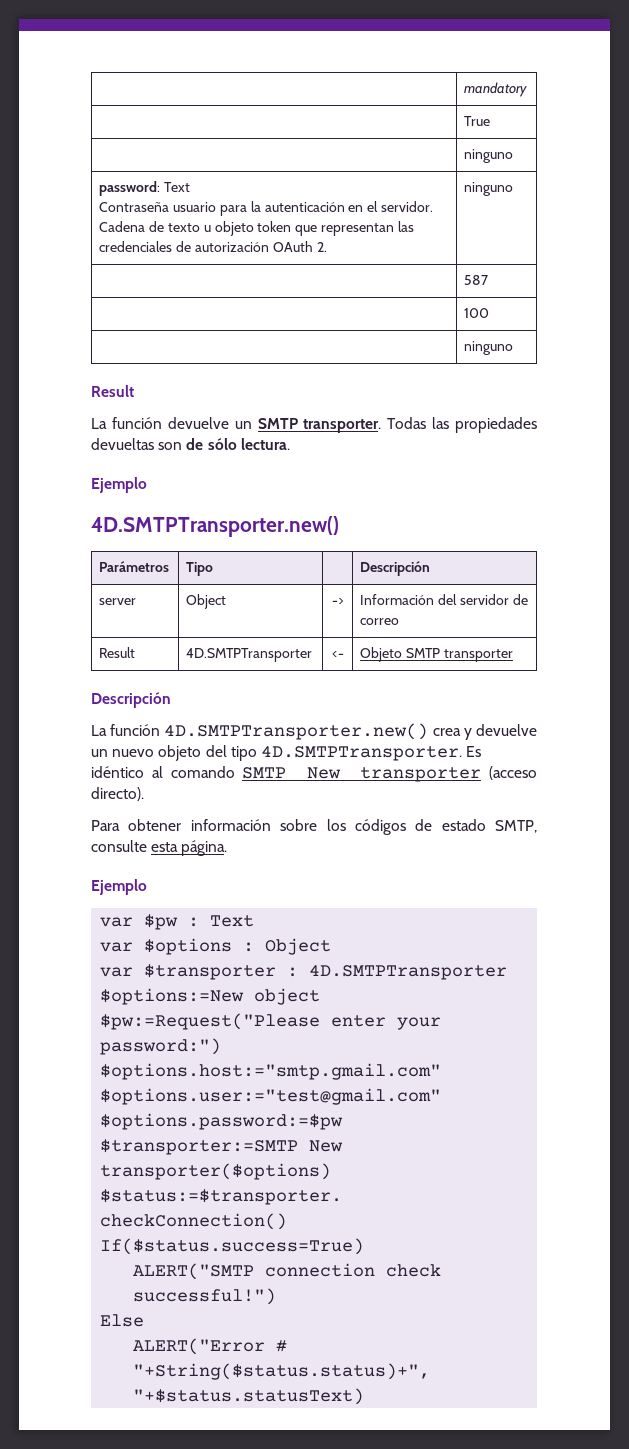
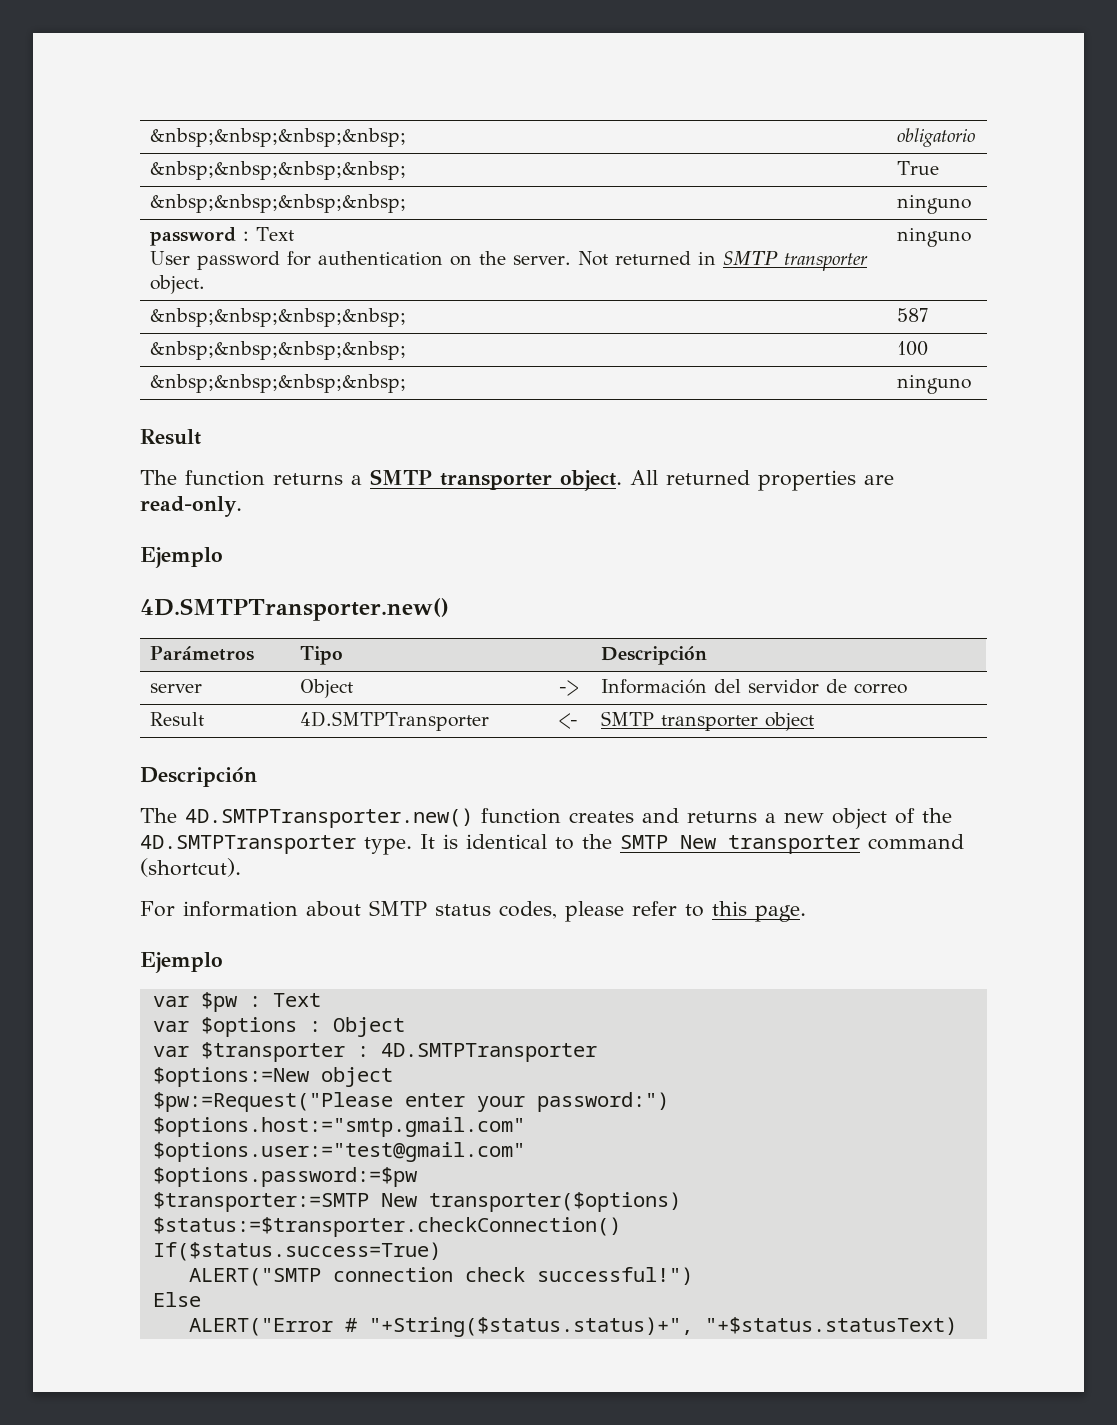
- | mandatory
- | True
- | ninguno
- password: Text
- Contraseña usuario para la autenticación en el servidor. Cadena de texto u objeto token que representan las credenciales de autorización OAuth 2. | ninguno
- | 587
+ &nbsp;&nbsp;&nbsp;&nbsp; | obligatorio
+ &nbsp;&nbsp;&nbsp;&nbsp; | True
+ &nbsp;&nbsp;&nbsp;&nbsp; | ninguno
+ password : Text
+ User password for authentication on the server. Not returned in SMTP transporter object. | ninguno
+ &nbsp;&nbsp;&nbsp;&nbsp; | 587
- | 100
- | ninguno
+ &nbsp;&nbsp;&nbsp;&nbsp; | 100
+ &nbsp;&nbsp;&nbsp;&nbsp; | ninguno
- La función devuelve un SMTP transporter. Todas las propiedades devueltas son de sólo lectura.
+ The function returns a SMTP transporter object. All returned properties are read-only.
- Result | 4D.SMTPTransporter | <- | Objeto SMTP transporter
+ Result | 4D.SMTPTransporter | <- | SMTP transporter object
  Descripción
- La función 4D.SMTPTransporter.new() crea y devuelve un nuevo objeto del tipo 4D.SMTPTransporter. Es idéntico al comando SMTP New transporter (acceso directo).
- Para obtener información sobre los códigos de estado SMTP, consulte esta página.
+ The 4D.SMTPTransporter.new() function creates and returns a new object of the 4D.SMTPTransporter type. It is identical to the SMTP New transporter command (shortcut).
+ For information about SMTP status codes, please refer to this page.

